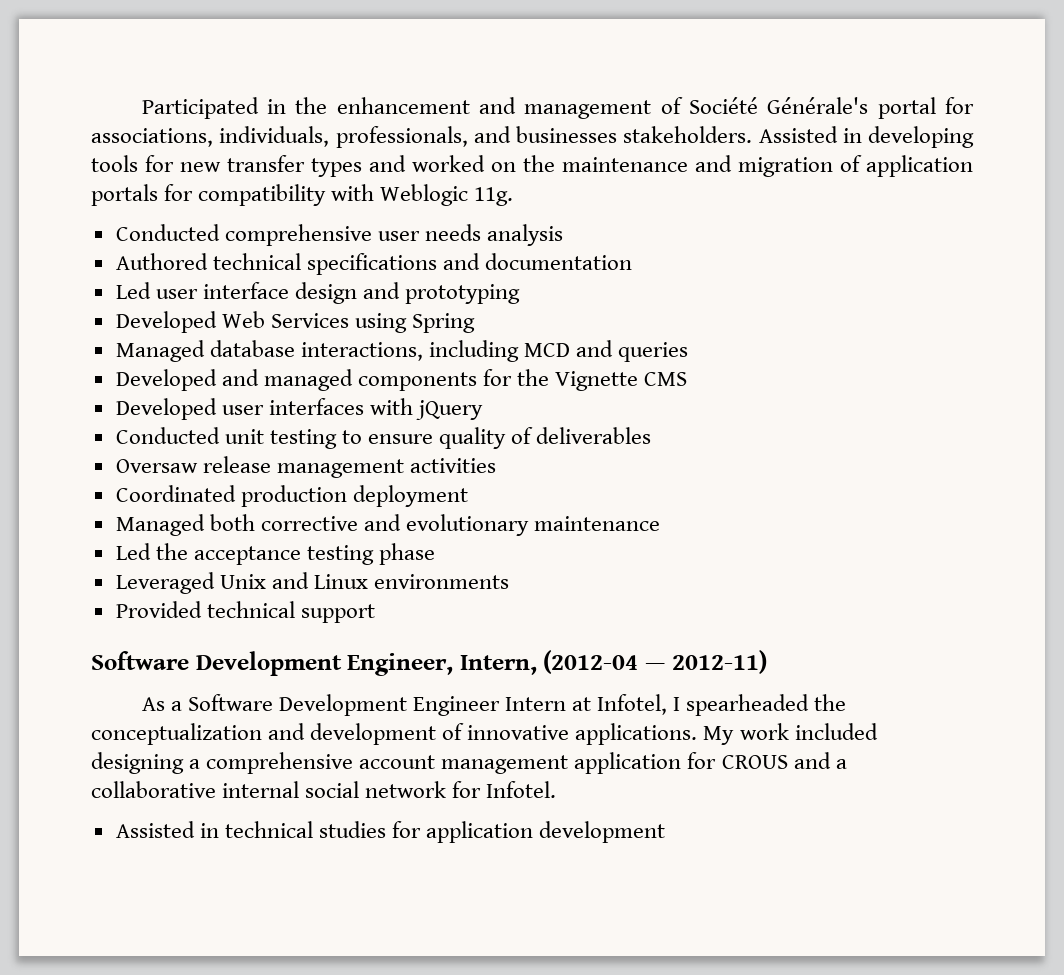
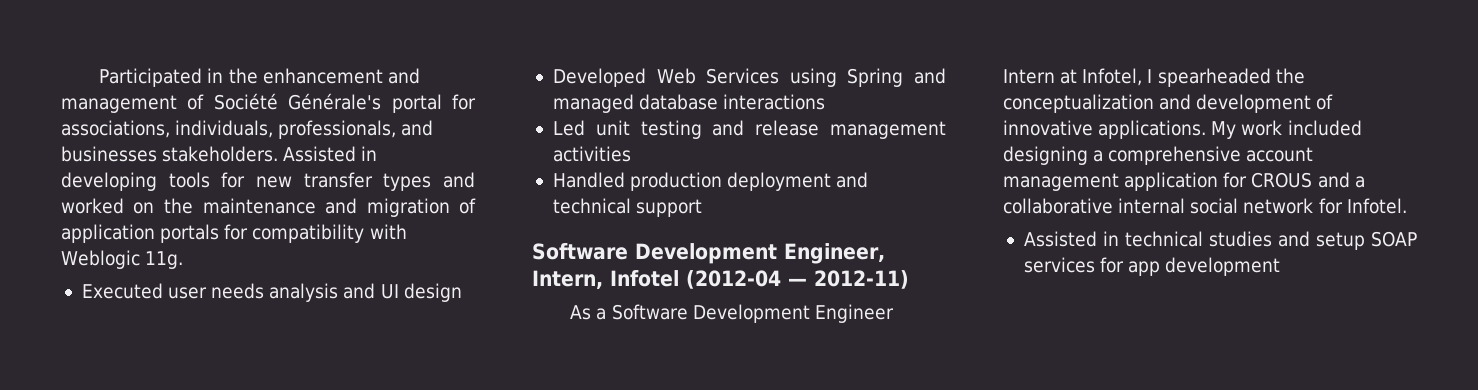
- Conducted comprehensive user needs analysis
- Authored technical specifications and documentation
- Led user interface design and prototyping
+ Executed user needs analysis and UI design
- Developed Web Services using Spring
- Managed database interactions, including MCD and queries
- Developed and managed components for the Vignette CMS
- Developed user interfaces with jQuery
- Conducted unit testing to ensure quality of deliverables
- Oversaw release management activities
+ Developed Web Services using Spring and managed database interactions
+ Led unit testing and release management activities
- Coordinated production deployment
- Managed both corrective and evolutionary maintenance
- Led the acceptance testing phase
- Leveraged Unix and Linux environments
- Provided technical support
+ Handled production deployment and technical support
- Software Development Engineer, Intern, (2012-04 — 2012-11)
+ Software Development Engineer, Intern, Infotel (2012-04 — 2012-11)
- Assisted in technical studies for application development
+ Assisted in technical studies and setup SOAP services for app development

